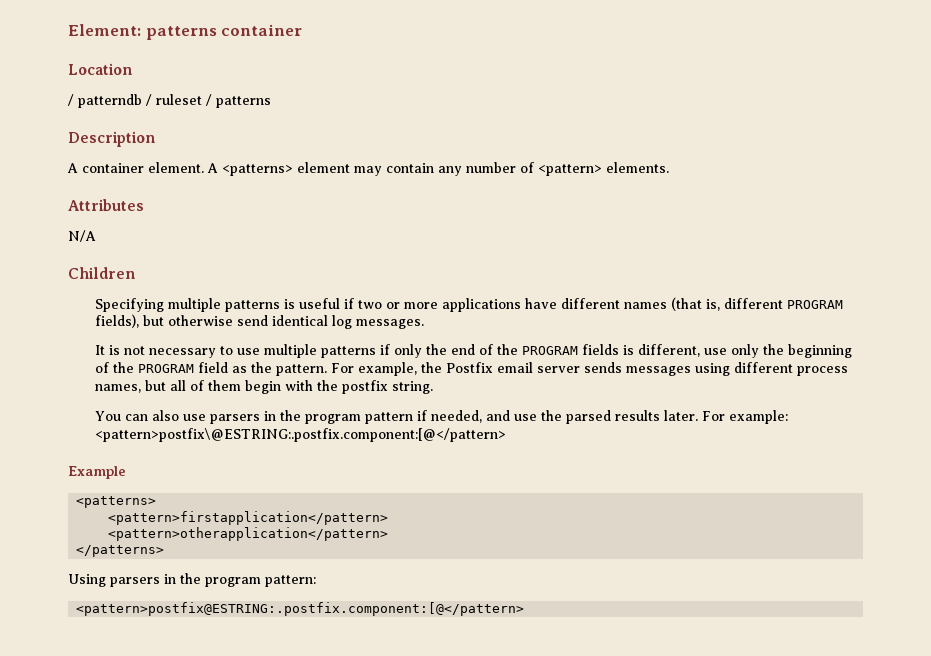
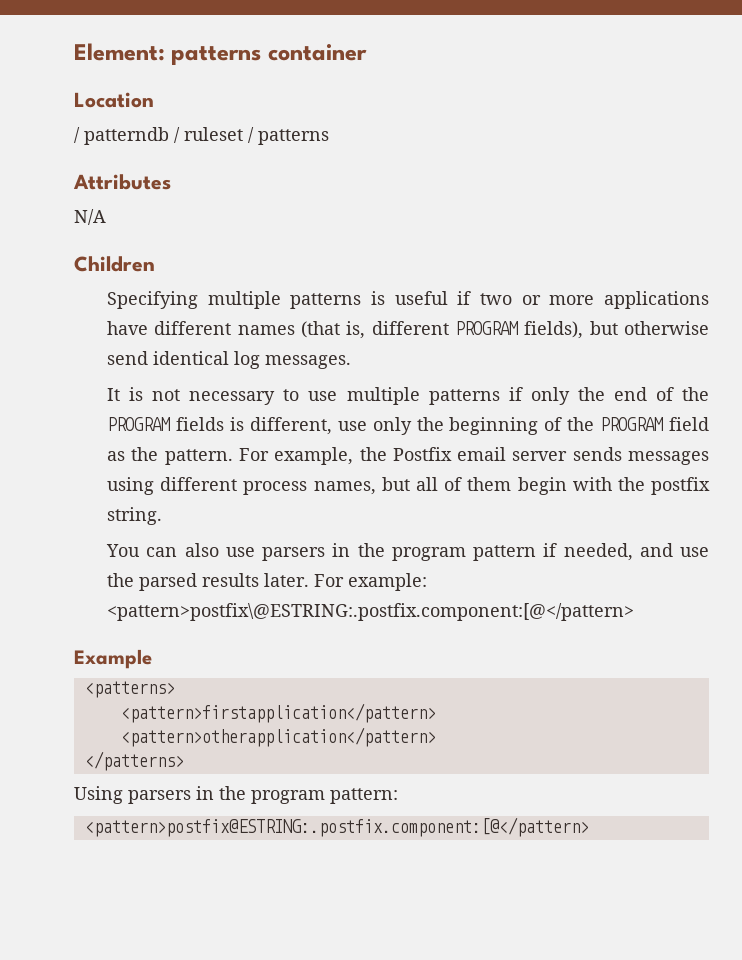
- Description
- A container element. A <patterns> element may contain any number of <pattern> elements.

